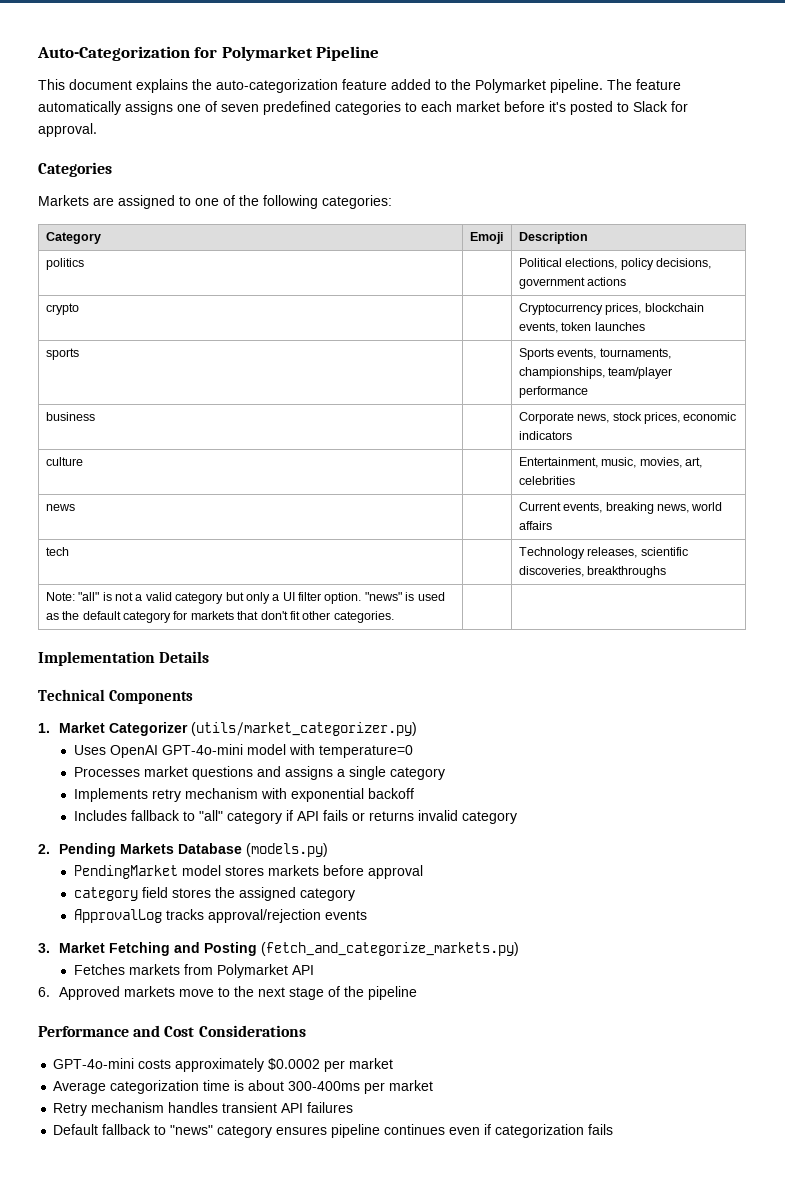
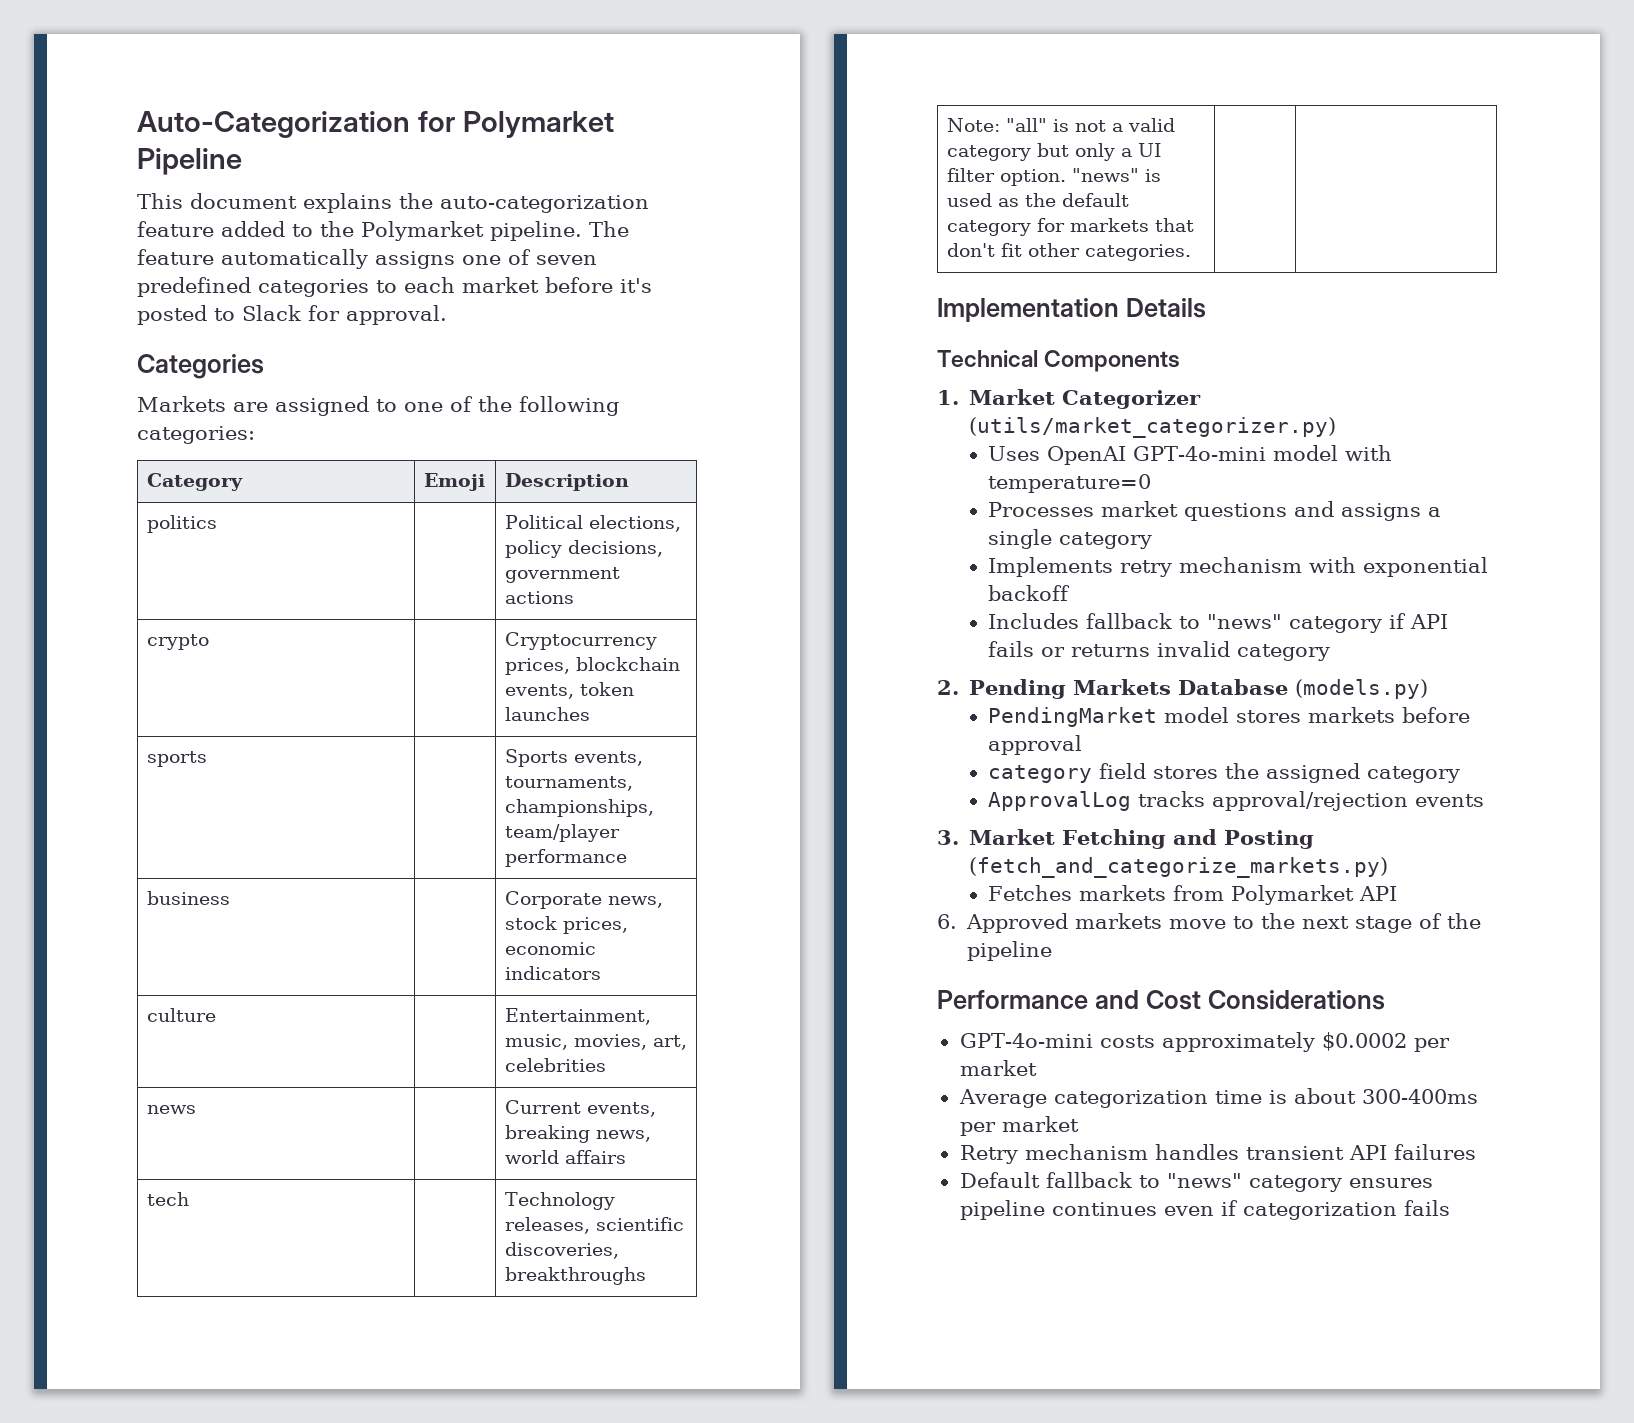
- Includes fallback to "all" category if API fails or returns invalid category
+ Includes fallback to "news" category if API fails or returns invalid category

